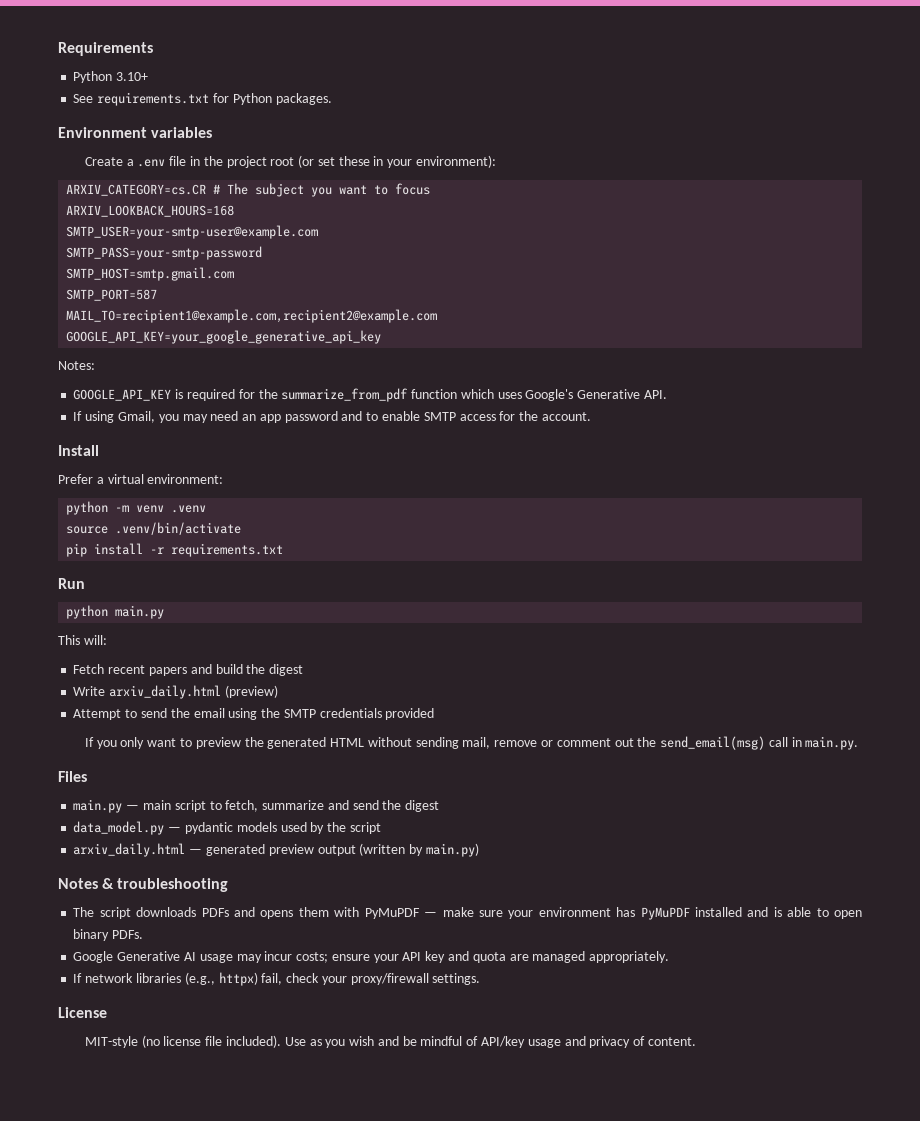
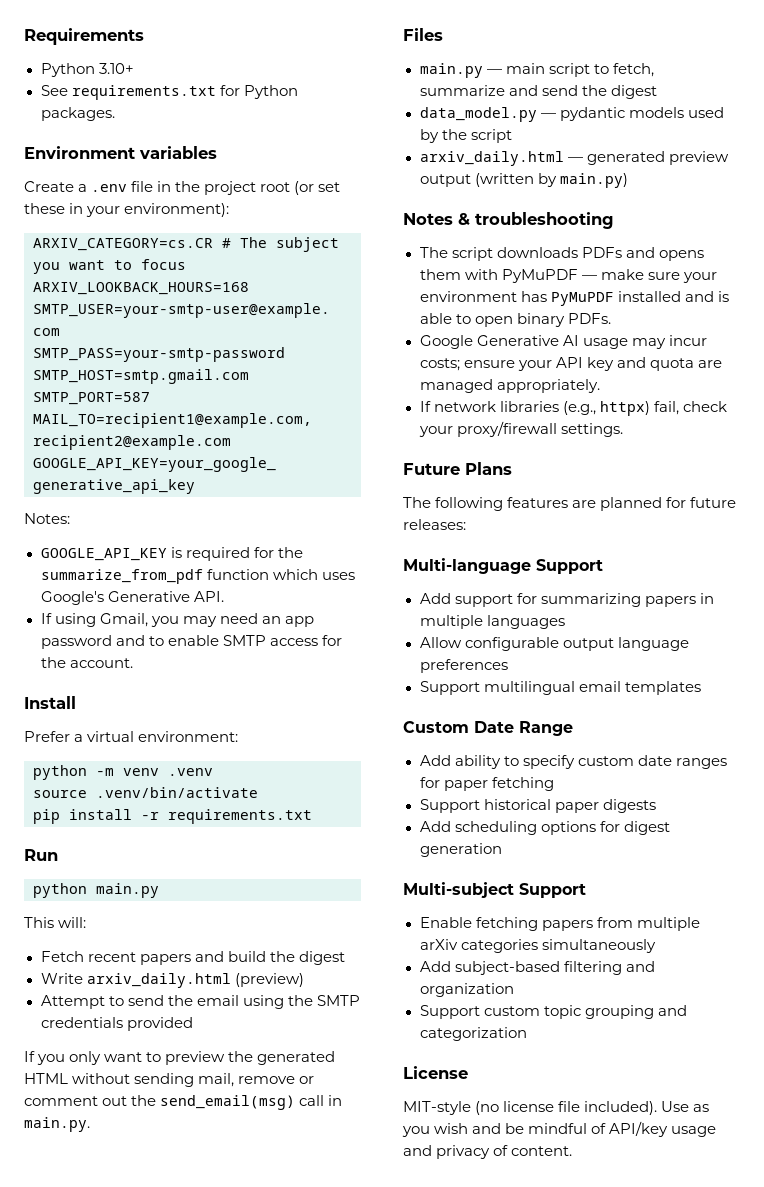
+ Future Plans
+ The following features are planned for future releases:
+ Multi-language Support
+ Add support for summarizing papers in multiple languages
+ Allow configurable output language preferences
+ Support multilingual email templates
+ Custom Date Range
+ Add ability to specify custom date ranges for paper fetching
+ Support historical paper digests
+ Add scheduling options for digest generation
+ Multi-subject Support
+ Enable fetching papers from multiple arXiv categories simultaneously
+ Add subject-based filtering and organization
+ Support custom topic grouping and categorization

